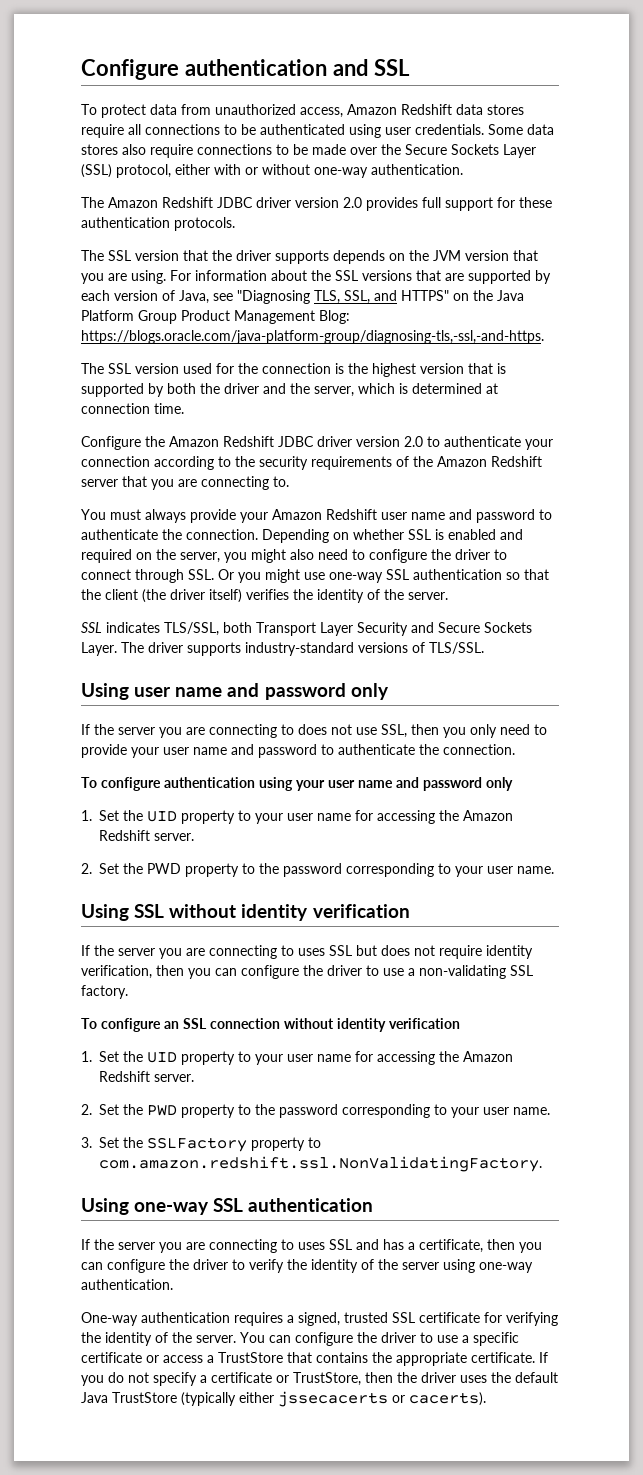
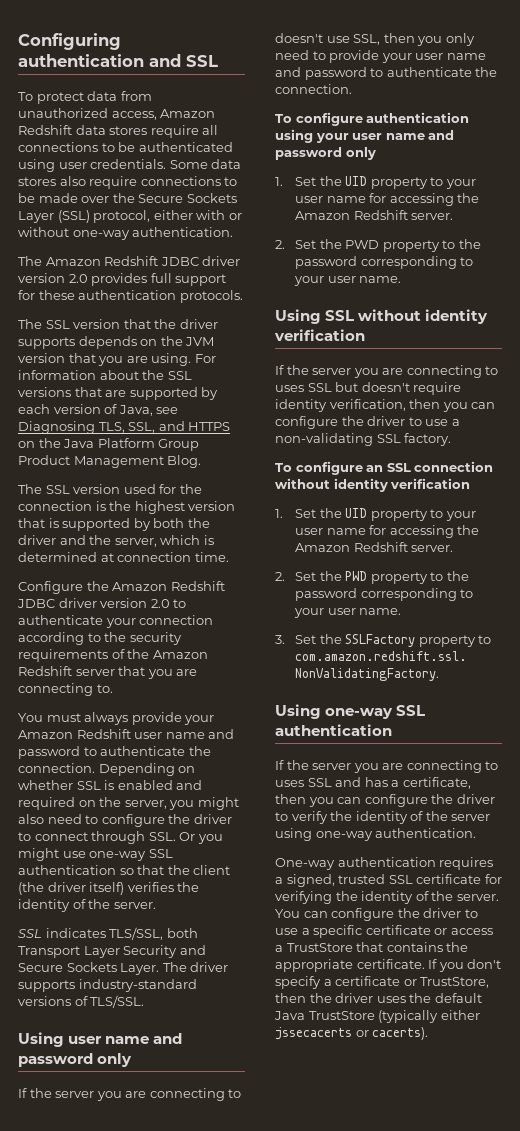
- Configure authentication and SSL
+ Configuring authentication and SSL
- For information about the SSL versions that are supported by each version of Java, see "Diagnosing TLS, SSL, and HTTPS" on the Java Platform Group Product Management Blog: https://blogs.oracle.com/java-platform-group/diagnosing-tls,-ssl,-and-https.
+ For information about the SSL versions that are supported by each version of Java, see Diagnosing TLS, SSL, and HTTPS on the Java Platform Group Product Management Blog.
- If the server you are connecting to does not use SSL, then you only need to provide your user name and password to authenticate the connection.
+ If the server you are connecting to doesn't use SSL, then you only need to provide your user name and password to authenticate the connection.
- If the server you are connecting to uses SSL but does not require identity verification, then you can configure the driver to use a non-validating SSL factory.
+ If the server you are connecting to uses SSL but doesn't require identity verification, then you can configure the driver to use a non-validating SSL factory.
- If you do not specify a certificate or TrustStore, then the driver uses the default Java TrustStore (typically either jssecacerts or cacerts).
+ If you don't specify a certificate or TrustStore, then the driver uses the default Java TrustStore (typically either jssecacerts or cacerts).

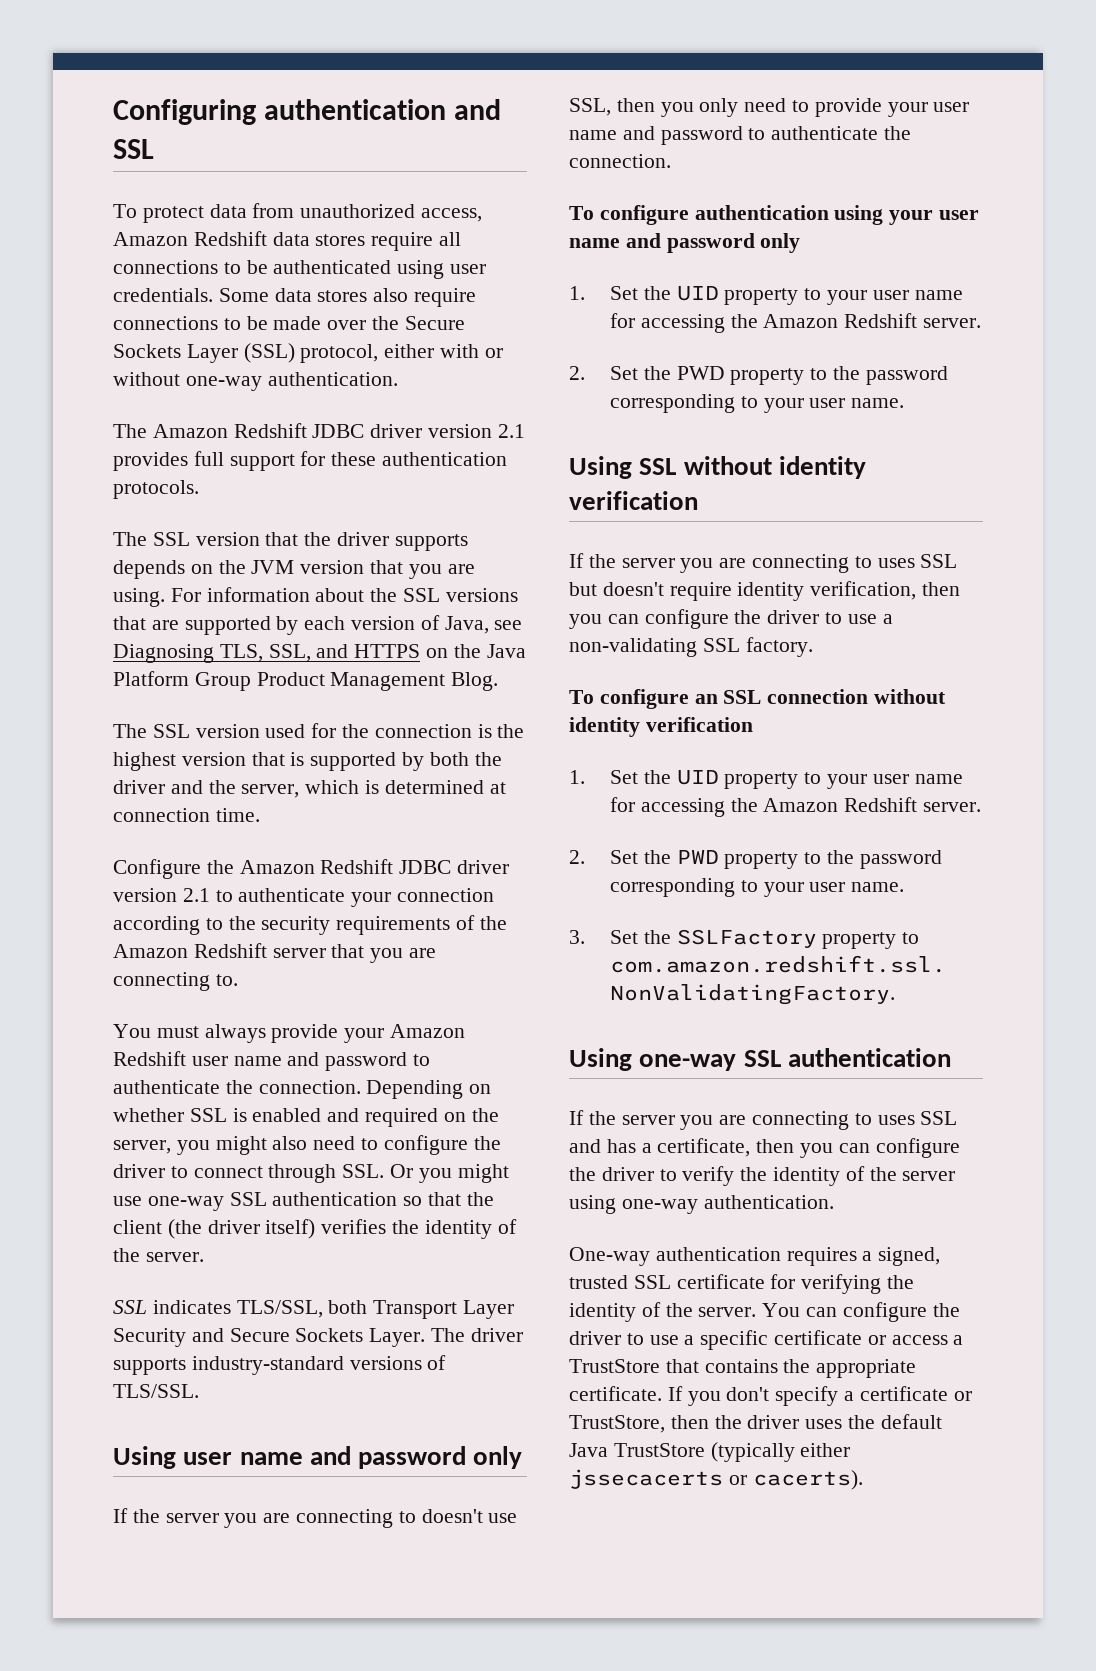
- The Amazon Redshift JDBC driver version 2.0 provides full support for these authentication protocols.
+ The Amazon Redshift JDBC driver version 2.1 provides full support for these authentication protocols.
- Configure the Amazon Redshift JDBC driver version 2.0 to authenticate your connection according to the security requirements of the Amazon Redshift server that you are connecting to.
+ Configure the Amazon Redshift JDBC driver version 2.1 to authenticate your connection according to the security requirements of the Amazon Redshift server that you are connecting to.

